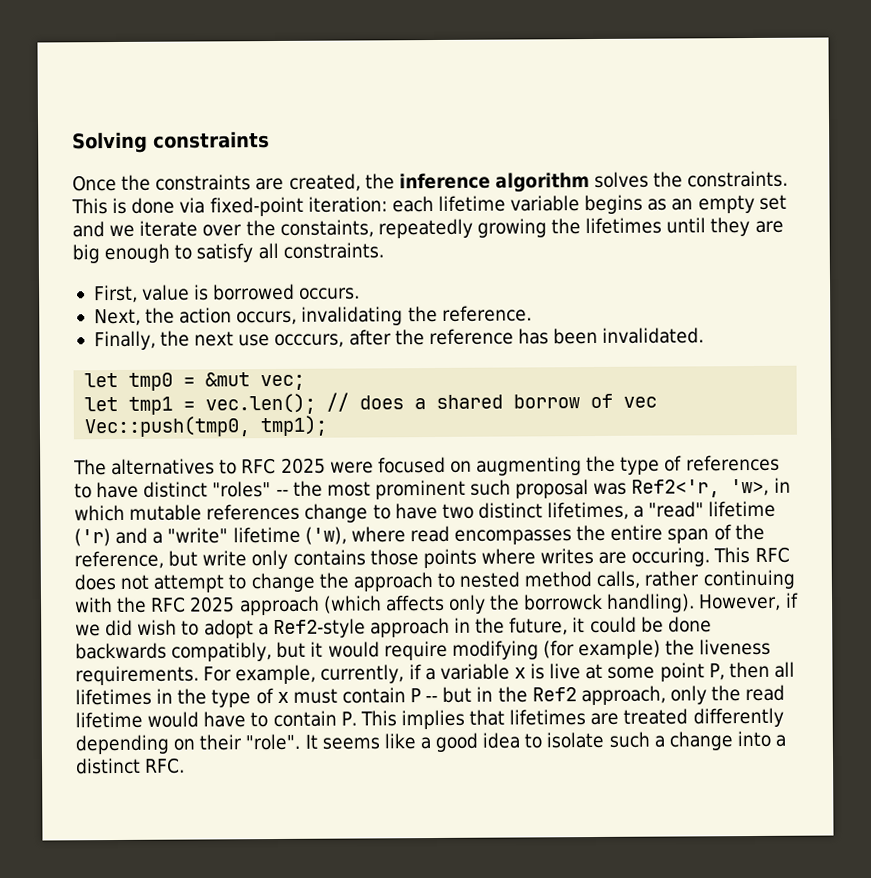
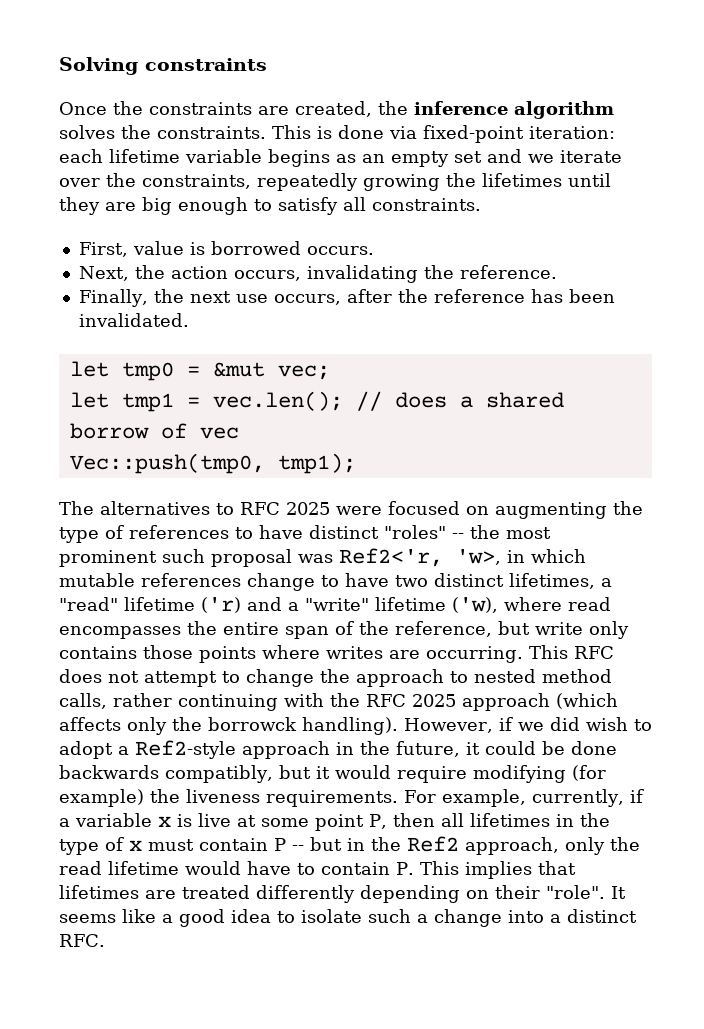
- This is done via fixed-point iteration: each lifetime variable begins as an empty set and we iterate over the constaints, repeatedly growing the lifetimes until they are big enough to satisfy all constraints.
+ This is done via fixed-point iteration: each lifetime variable begins as an empty set and we iterate over the constraints, repeatedly growing the lifetimes until they are big enough to satisfy all constraints.
- Finally, the next use occcurs, after the reference has been invalidated.
+ Finally, the next use occurs, after the reference has been invalidated.
- The alternatives to RFC 2025 were focused on augmenting the type of references to have distinct "roles" -- the most prominent such proposal was Ref2<'r, 'w>, in which mutable references change to have two distinct lifetimes, a "read" lifetime ('r) and a "write" lifetime ('w), where read encompasses the entire span of the reference, but write only contains those points where writes are occuring.
+ The alternatives to RFC 2025 were focused on augmenting the type of references to have distinct "roles" -- the most prominent such proposal was Ref2<'r, 'w>, in which mutable references change to have two distinct lifetimes, a "read" lifetime ('r) and a "write" lifetime ('w), where read encompasses the entire span of the reference, but write only contains those points where writes are occurring.

